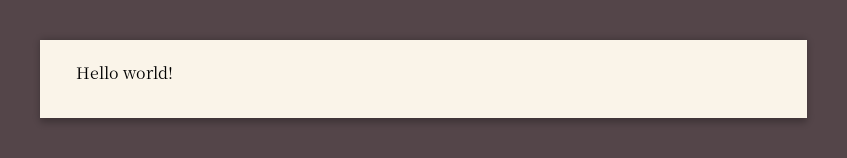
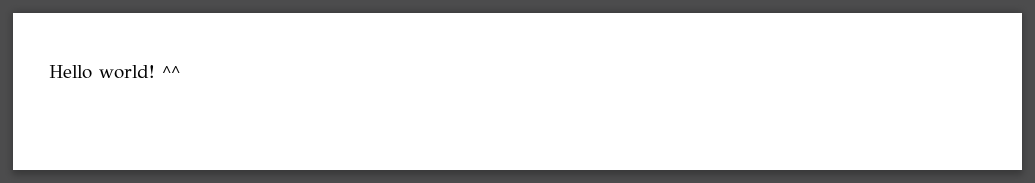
+ ^^

